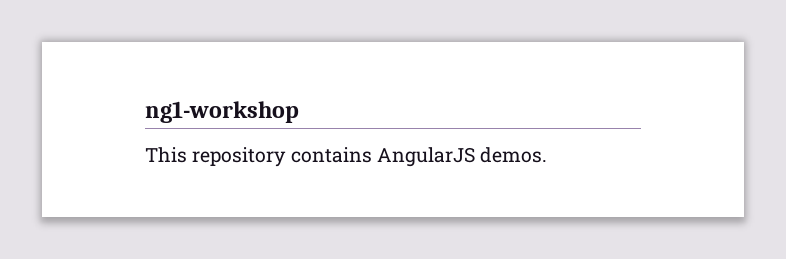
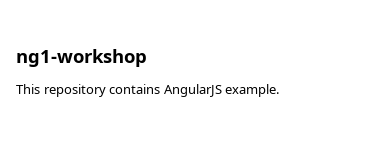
- This repository contains AngularJS demos.
+ This repository contains AngularJS example.

